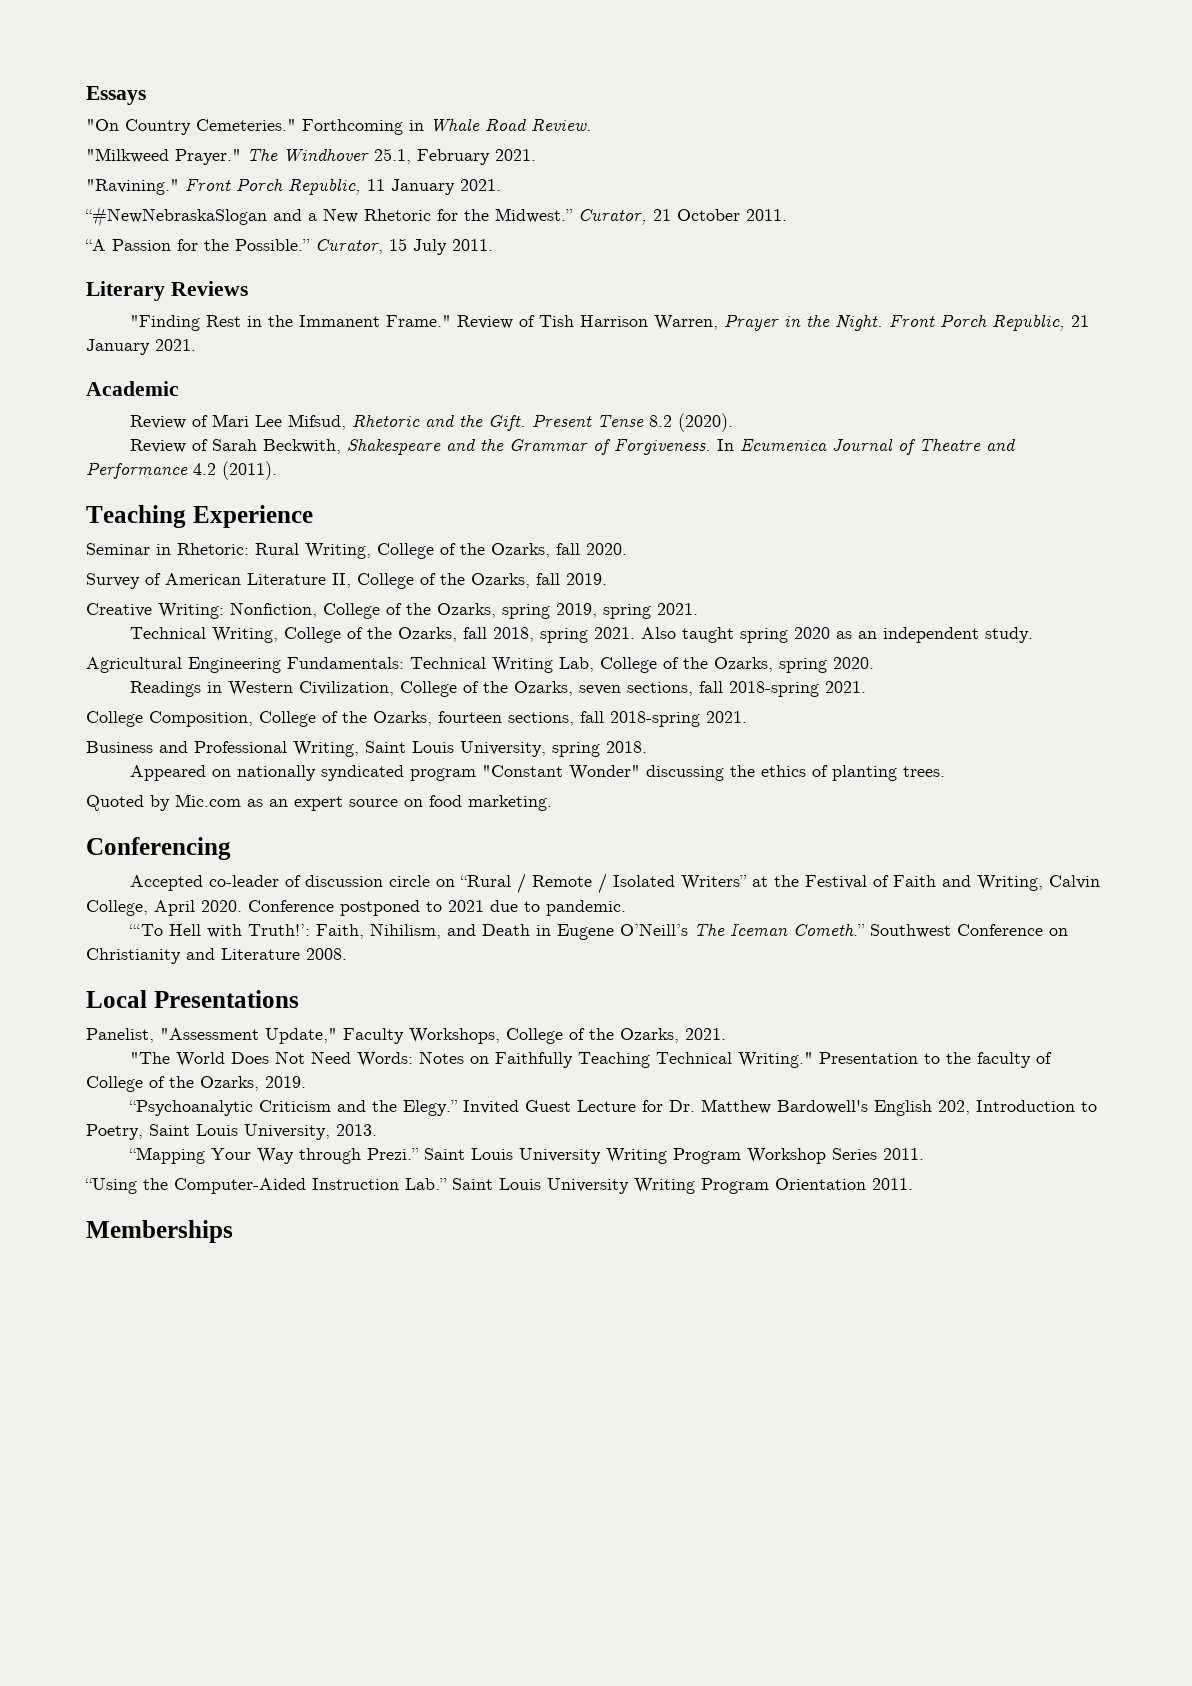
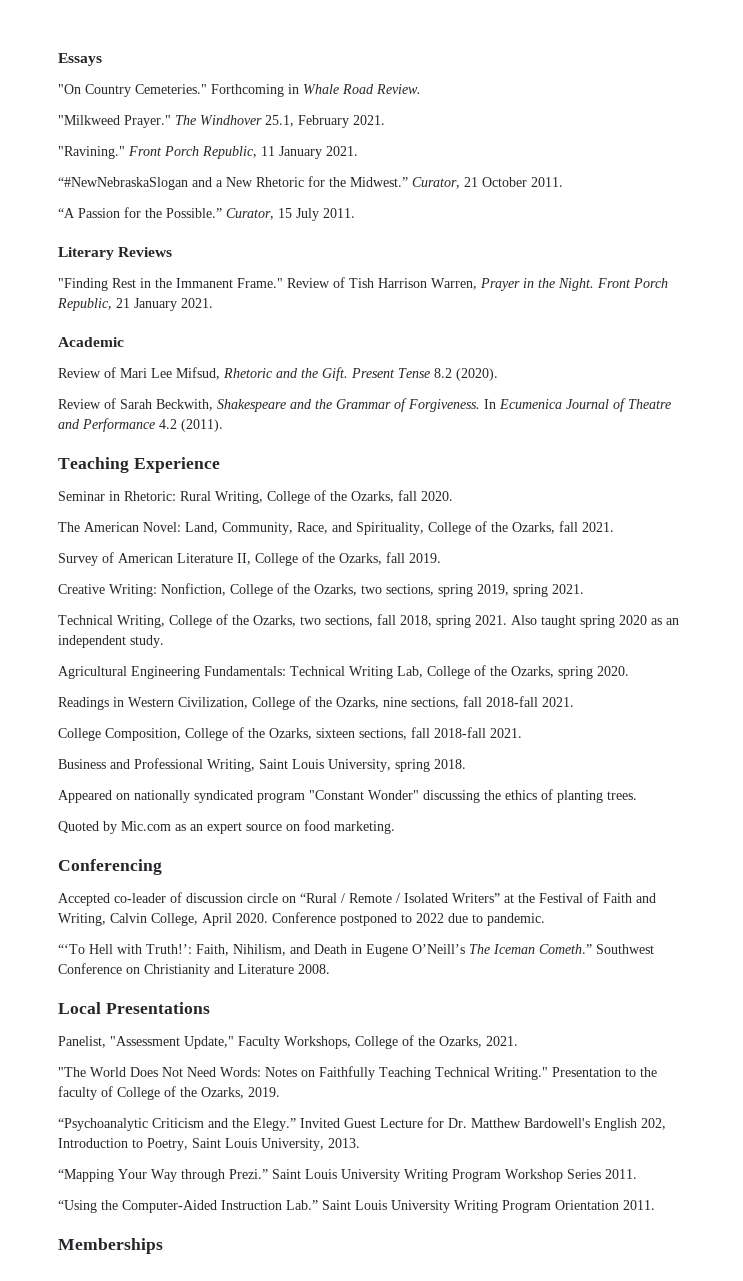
+ The American Novel: Land, Community, Race, and Spirituality, College of the Ozarks, fall 2021.
- Creative Writing: Nonfiction, College of the Ozarks, spring 2019, spring 2021.
+ Creative Writing: Nonfiction, College of the Ozarks, two sections, spring 2019, spring 2021.
- Technical Writing, College of the Ozarks, fall 2018, spring 2021.
+ Technical Writing, College of the Ozarks, two sections, fall 2018, spring 2021.
- Readings in Western Civilization, College of the Ozarks, seven sections, fall 2018-spring 2021.
+ Readings in Western Civilization, College of the Ozarks, nine sections, fall 2018-fall 2021.
- College Composition, College of the Ozarks, fourteen sections, fall 2018-spring 2021.
+ College Composition, College of the Ozarks, sixteen sections, fall 2018-fall 2021.
- Conference postponed to 2021 due to pandemic.
+ Conference postponed to 2022 due to pandemic.

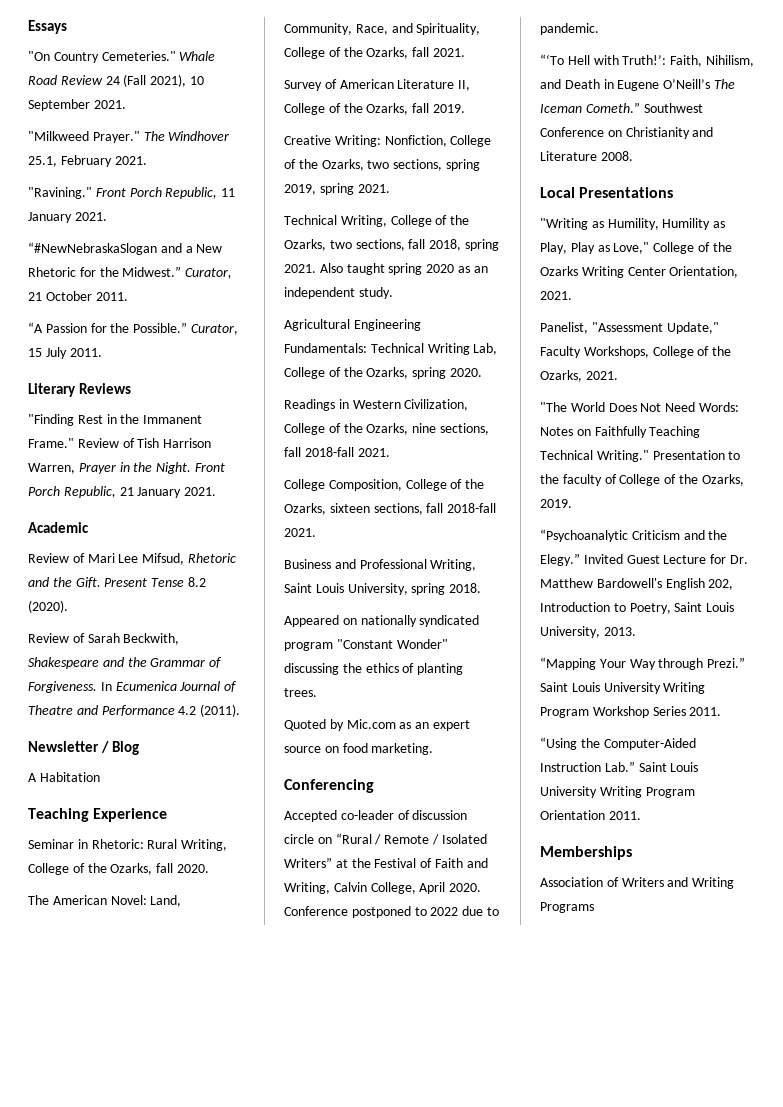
- Forthcoming in Whale Road Review.
+ Whale Road Review 24 (Fall 2021), 10 September 2021.
+ Newsletter / Blog
+ A Habitation
+ "Writing as Humility, Humility as Play, Play as Love," College of the Ozarks Writing Center Orientation, 2021.
+ Association of Writers and Writing Programs

